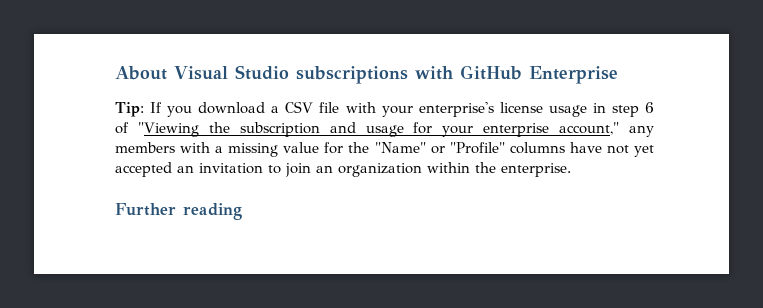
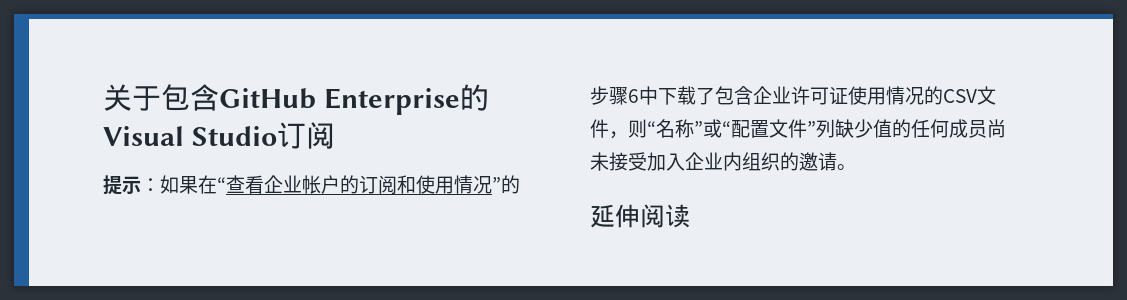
- About Visual Studio subscriptions with GitHub Enterprise
- Tip: If you download a CSV file with your enterprise's license usage in step 6 of "Viewing the subscription and usage for your enterprise account," any members with a missing value for the "Name" or "Profile" columns have not yet accepted an invitation to join an organization within the enterprise.
- Further reading
+ 关于包含GitHub Enterprise的Visual Studio订阅
+ 提示：如果在“查看企业帐户的订阅和使用情况”的步骤6中下载了包含企业许可证使用情况的CSV文件，则“名称”或“配置文件”列缺少值的任何成员尚未接受加入企业内组织的邀请。
+ 延伸阅读

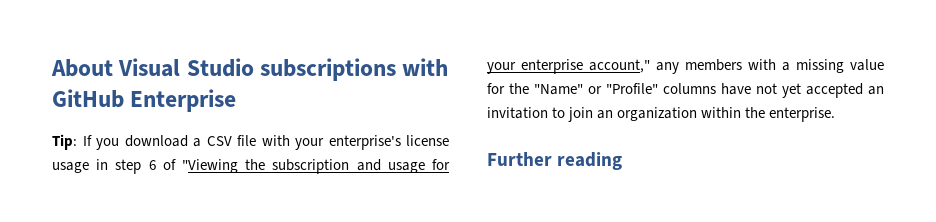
- 关于包含GitHub Enterprise的Visual Studio订阅
- 提示：如果在“查看企业帐户的订阅和使用情况”的步骤6中下载了包含企业许可证使用情况的CSV文件，则“名称”或“配置文件”列缺少值的任何成员尚未接受加入企业内组织的邀请。
- 延伸阅读
+ About Visual Studio subscriptions with GitHub Enterprise
+ Tip: If you download a CSV file with your enterprise's license usage in step 6 of "Viewing the subscription and usage for your enterprise account," any members with a missing value for the "Name" or "Profile" columns have not yet accepted an invitation to join an organization within the enterprise.
+ Further reading

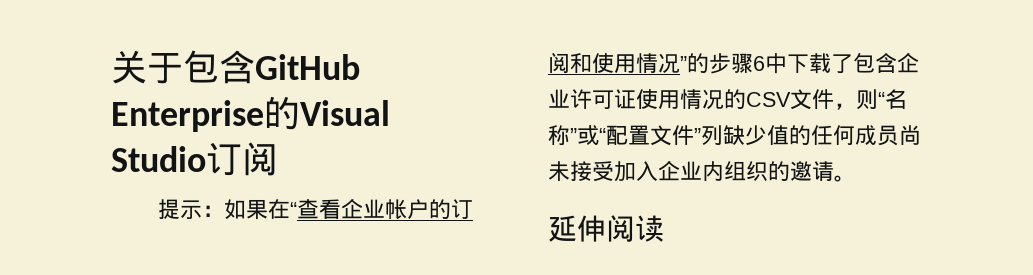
- About Visual Studio subscriptions with GitHub Enterprise
- Tip: If you download a CSV file with your enterprise's license usage in step 6 of "Viewing the subscription and usage for your enterprise account," any members with a missing value for the "Name" or "Profile" columns have not yet accepted an invitation to join an organization within the enterprise.
- Further reading
+ 关于包含GitHub Enterprise的Visual Studio订阅
+ 提示：如果在“查看企业帐户的订阅和使用情况”的步骤6中下载了包含企业许可证使用情况的CSV文件，则“名称”或“配置文件”列缺少值的任何成员尚未接受加入企业内组织的邀请。
+ 延伸阅读

